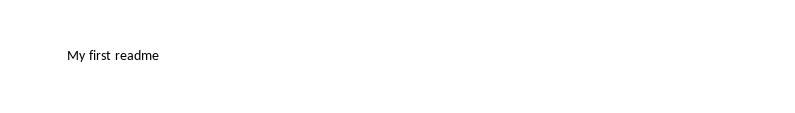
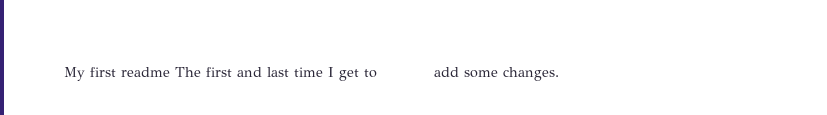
- My first readme
+ My first readme The first and last time I get to add some changes.

